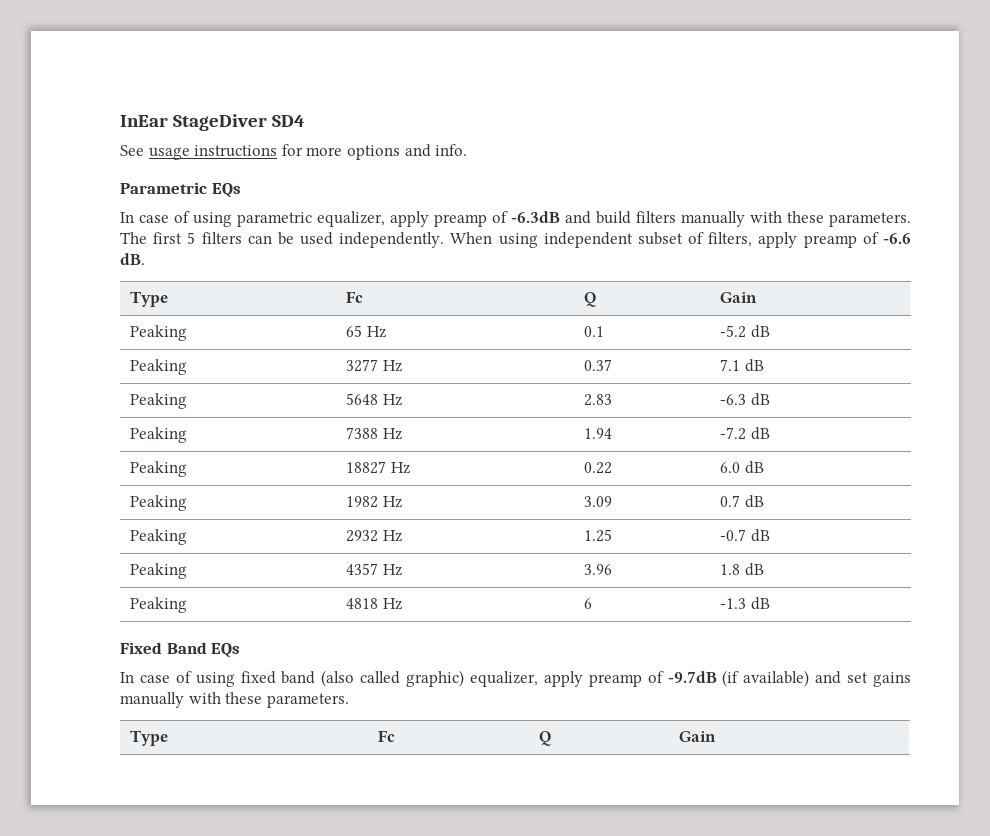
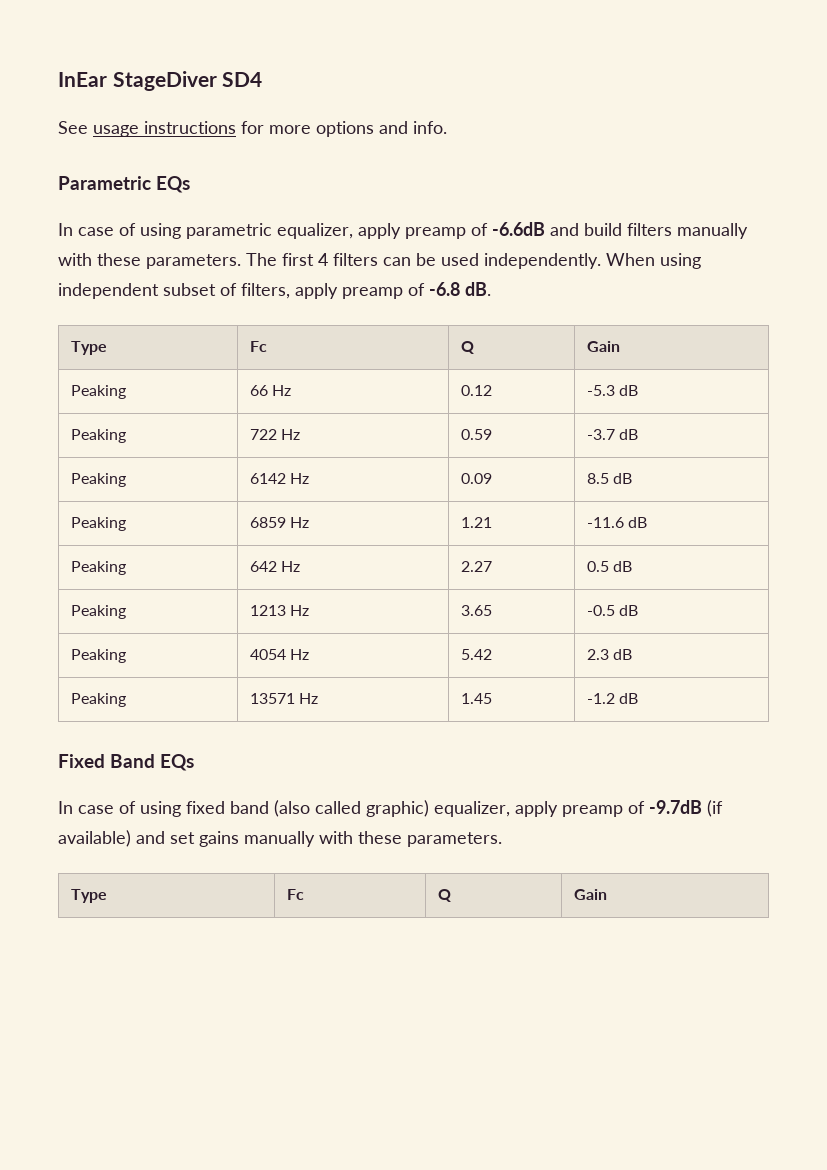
- In case of using parametric equalizer, apply preamp of -6.3dB and build filters manually with these parameters.
+ In case of using parametric equalizer, apply preamp of -6.6dB and build filters manually with these parameters.
- The first 5 filters can be used independently.
+ The first 4 filters can be used independently.
- When using independent subset of filters, apply preamp of -6.6 dB.
+ When using independent subset of filters, apply preamp of -6.8 dB.
- Peaking | 65 Hz | 0.1 | -5.2 dB
- Peaking | 3277 Hz | 0.37 | 7.1 dB
- Peaking | 5648 Hz | 2.83 | -6.3 dB
- Peaking | 7388 Hz | 1.94 | -7.2 dB
- Peaking | 18827 Hz | 0.22 | 6.0 dB
- Peaking | 1982 Hz | 3.09 | 0.7 dB
- Peaking | 2932 Hz | 1.25 | -0.7 dB
- Peaking | 4357 Hz | 3.96 | 1.8 dB
- Peaking | 4818 Hz | 6 | -1.3 dB
+ Peaking | 66 Hz | 0.12 | -5.3 dB
+ Peaking | 722 Hz | 0.59 | -3.7 dB
+ Peaking | 6142 Hz | 0.09 | 8.5 dB
+ Peaking | 6859 Hz | 1.21 | -11.6 dB
+ Peaking | 642 Hz | 2.27 | 0.5 dB
+ Peaking | 1213 Hz | 3.65 | -0.5 dB
+ Peaking | 4054 Hz | 5.42 | 2.3 dB
+ Peaking | 13571 Hz | 1.45 | -1.2 dB

